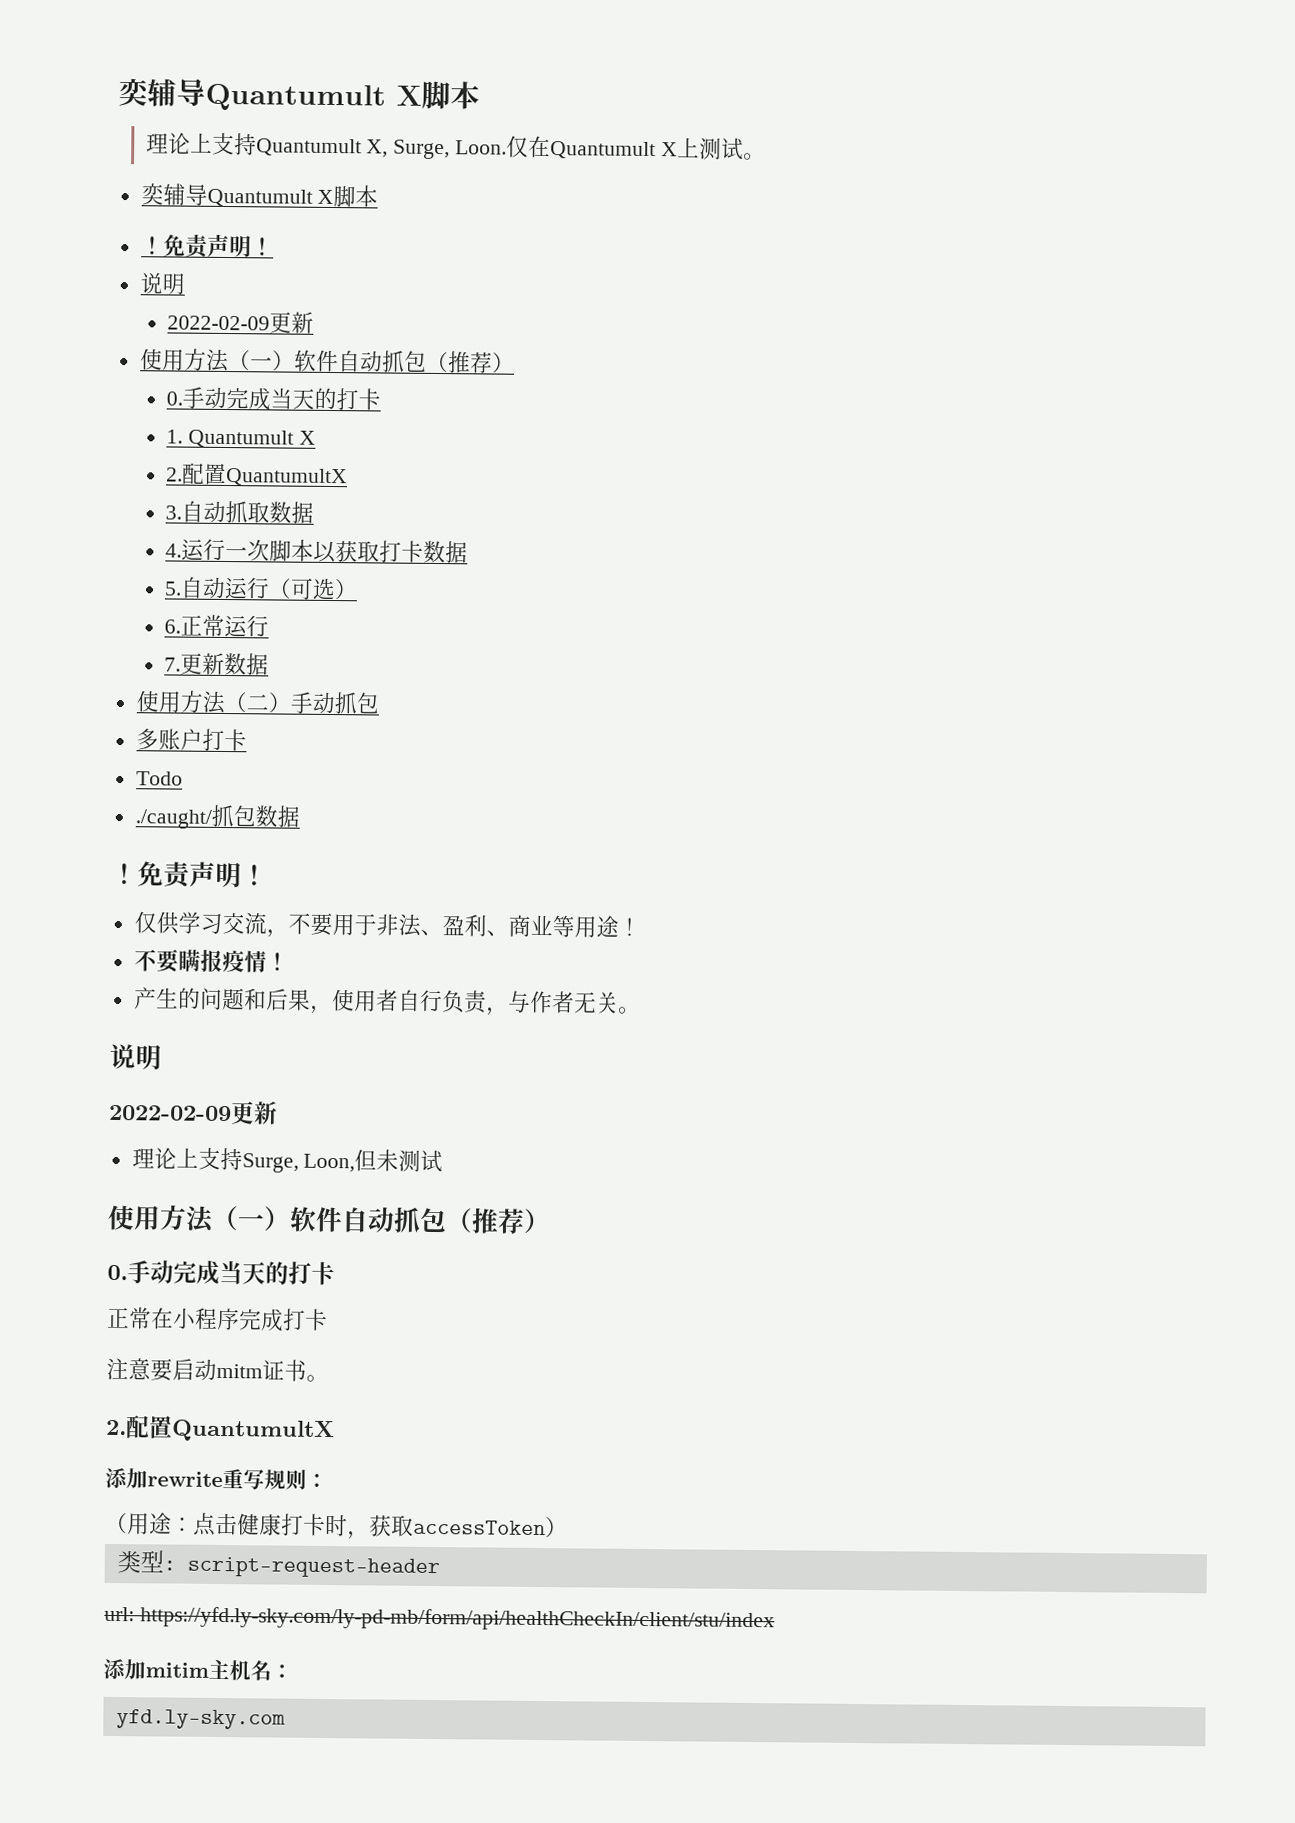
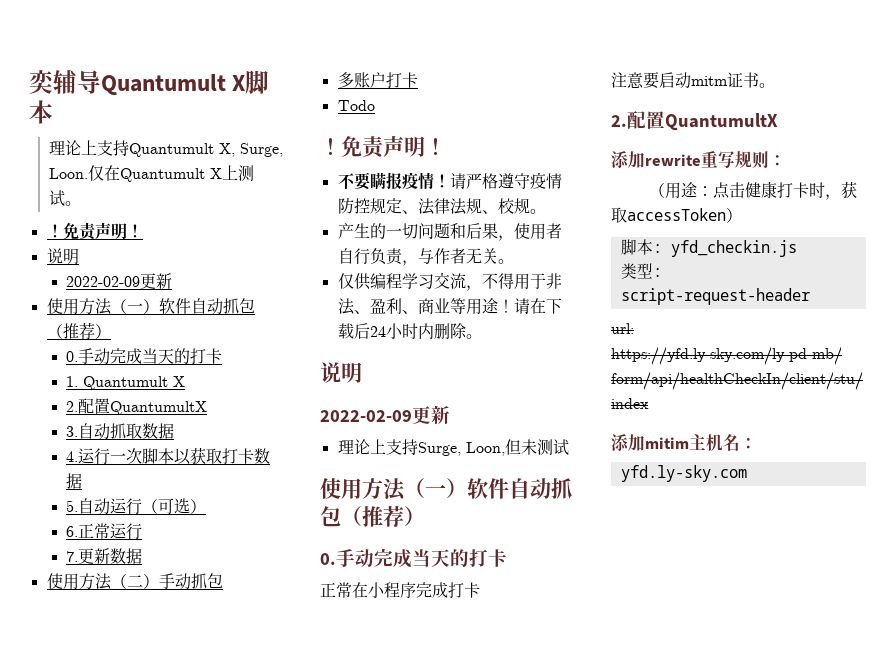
  仅在Quantumult X上测试。
- 奕辅导Quantumult X脚本
  Todo
- ./caught/抓包数据
  ！免责声明！
- 仅供学习交流，不要用于非法、盈利、商业等用途！
- 不要瞒报疫情！
+ 不要瞒报疫情！请严格遵守疫情防控规定、法律法规、校规。
- 产生的问题和后果，使用者自行负责，与作者无关。
+ 产生的一切问题和后果，使用者自行负责，与作者无关。
+ 仅供编程学习交流，不得用于非法、盈利、商业等用途！请在下载后24小时内删除。
+ 脚本: yfd_checkin.js

